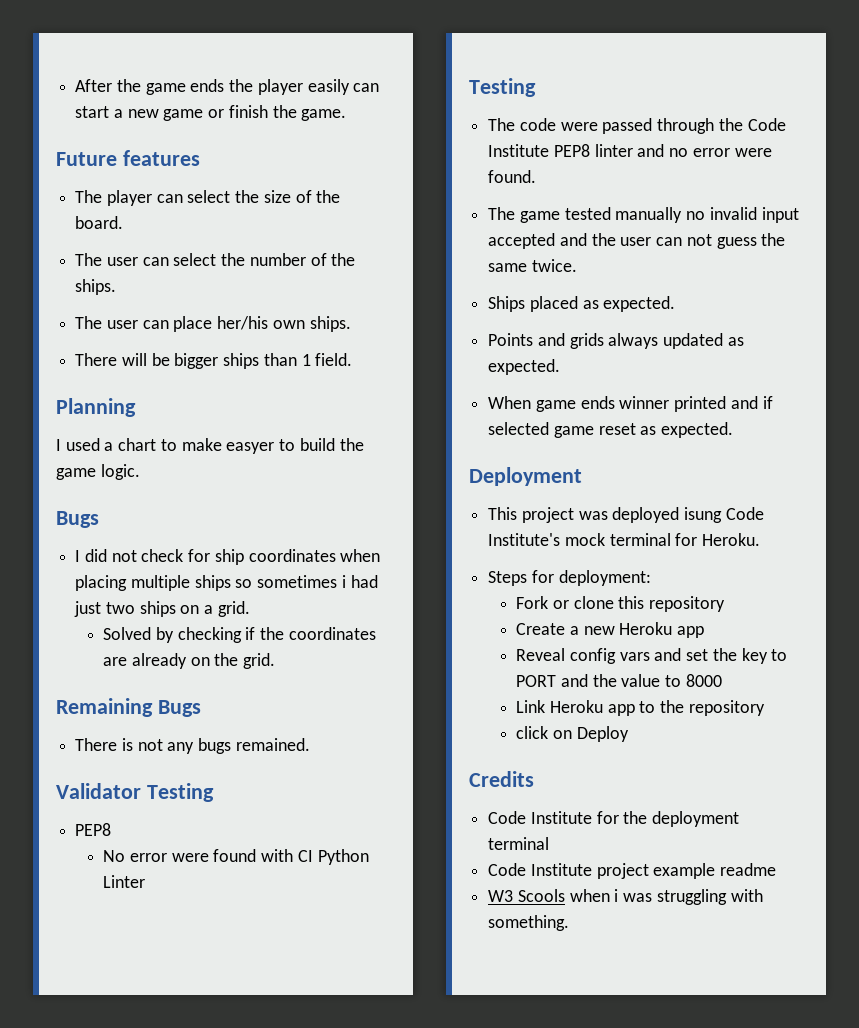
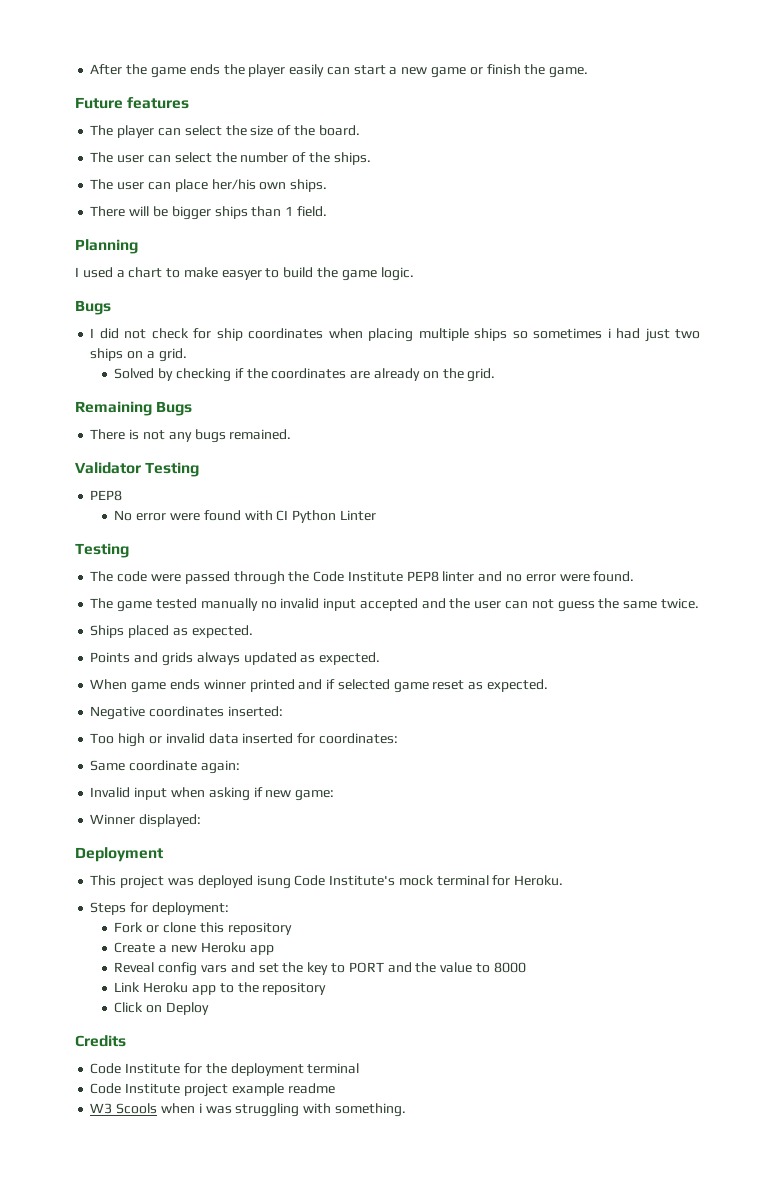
+ Negative coordinates inserted:
+ Too high or invalid data inserted for coordinates:
+ Same coordinate again:
+ Invalid input when asking if new game:
+ Winner displayed:
- click on Deploy
+ Click on Deploy

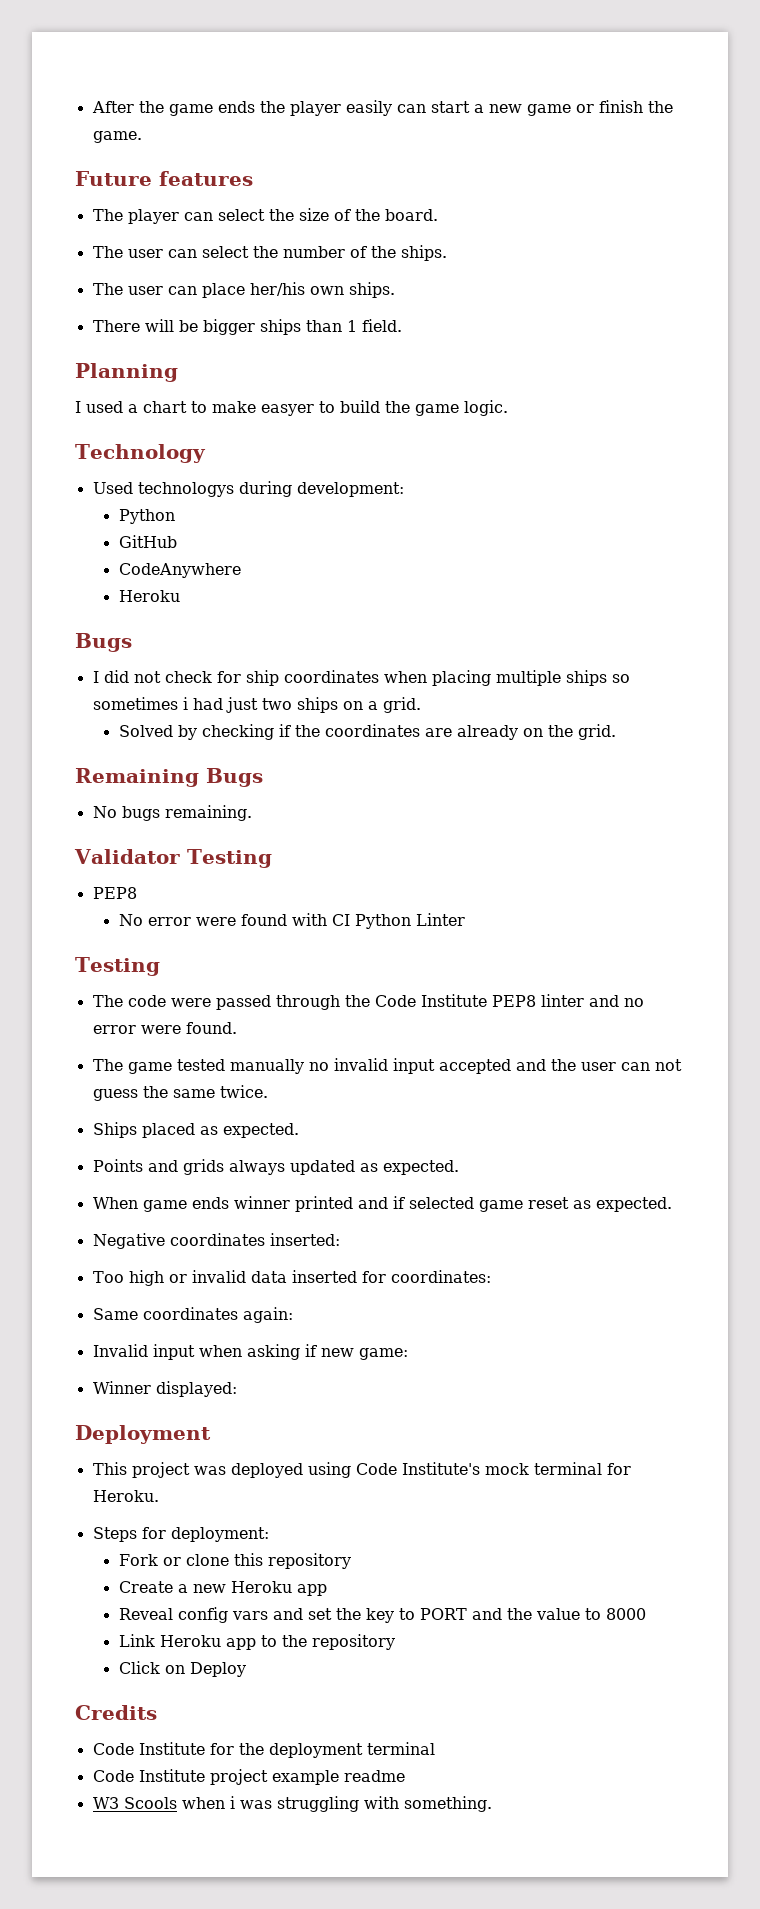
+ Technology
+ Used technologys during development:
+ Python
+ GitHub
+ CodeAnywhere
+ Heroku
- There is not any bugs remained.
+ No bugs remaining.
- Same coordinate again:
+ Same coordinates again:
- This project was deployed isung Code Institute's mock terminal for Heroku.
+ This project was deployed using Code Institute's mock terminal for Heroku.

